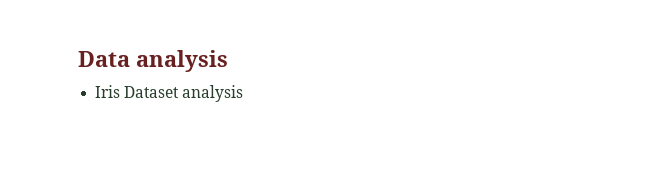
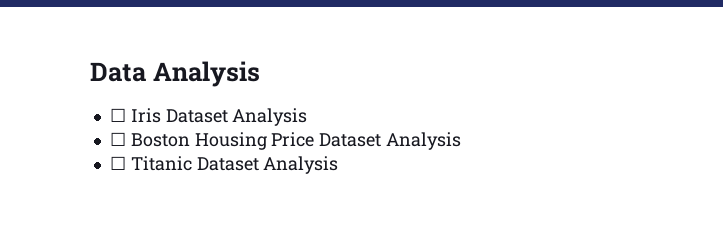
- Data analysis
- Iris Dataset analysis
+ Data Analysis
+ ☐ Iris Dataset Analysis
+ ☐ Boston Housing Price Dataset Analysis
+ ☐ Titanic Dataset Analysis

